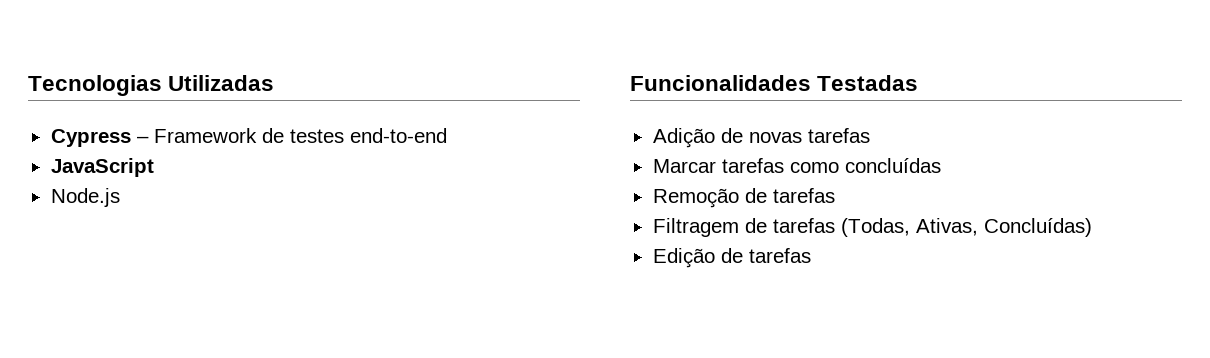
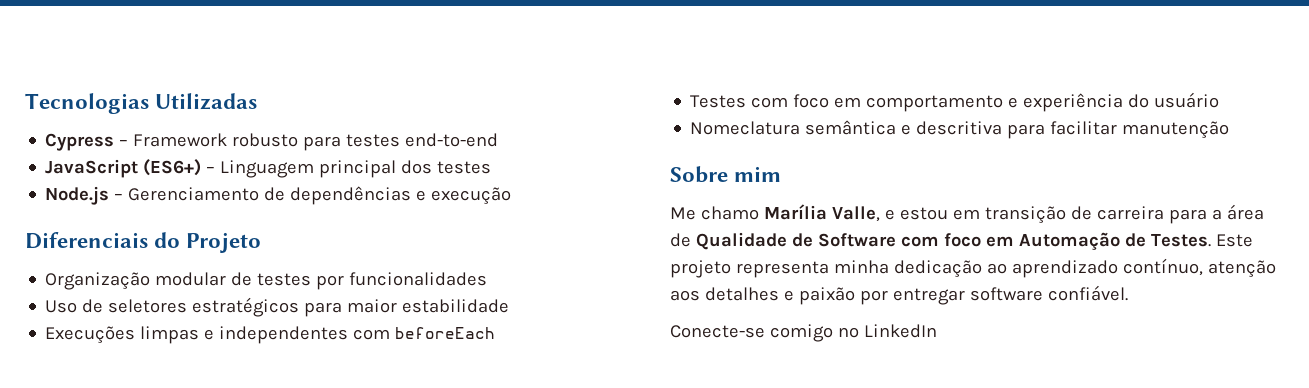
- Cypress – Framework de testes end-to-end
+ Cypress – Framework robusto para testes end-to-end
- JavaScript
- Node.js
- Funcionalidades Testadas
- Adição de novas tarefas
- Marcar tarefas como concluídas
- Remoção de tarefas
- Filtragem de tarefas (Todas, Ativas, Concluídas)
- Edição de tarefas
+ JavaScript (ES6+) – Linguagem principal dos testes
+ Node.js – Gerenciamento de dependências e execução
+ Diferenciais do Projeto
+ Organização modular de testes por funcionalidades
+ Uso de seletores estratégicos para maior estabilidade
+ Execuções limpas e independentes com beforeEach
+ Testes com foco em comportamento e experiência do usuário
+ Nomeclatura semântica e descritiva para facilitar manutenção
+ Sobre mim
+ Me chamo Marília Valle, e estou em transição de carreira para a área de Qualidade de Software com foco em Automação de Testes. Este projeto representa minha dedicação ao aprendizado contínuo, atenção aos detalhes e paixão por entregar software confiável.
+ Conecte-se comigo no LinkedIn

